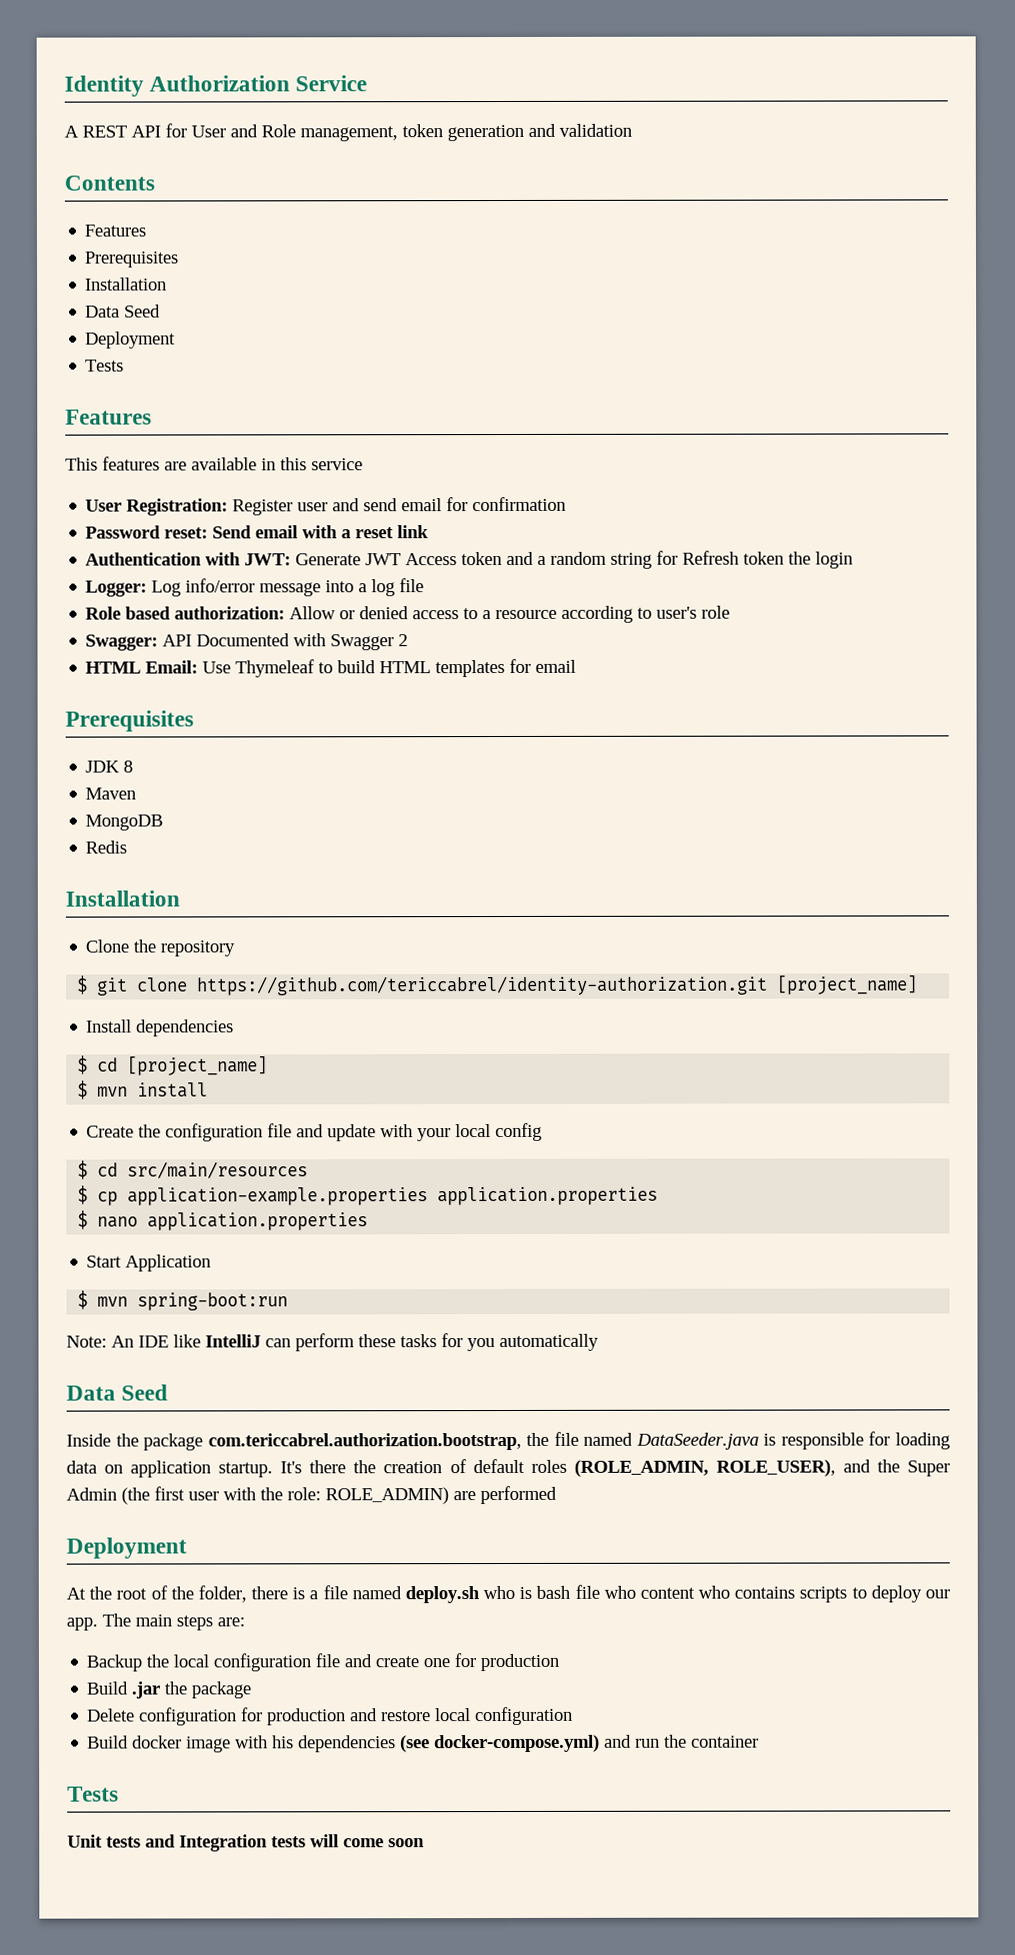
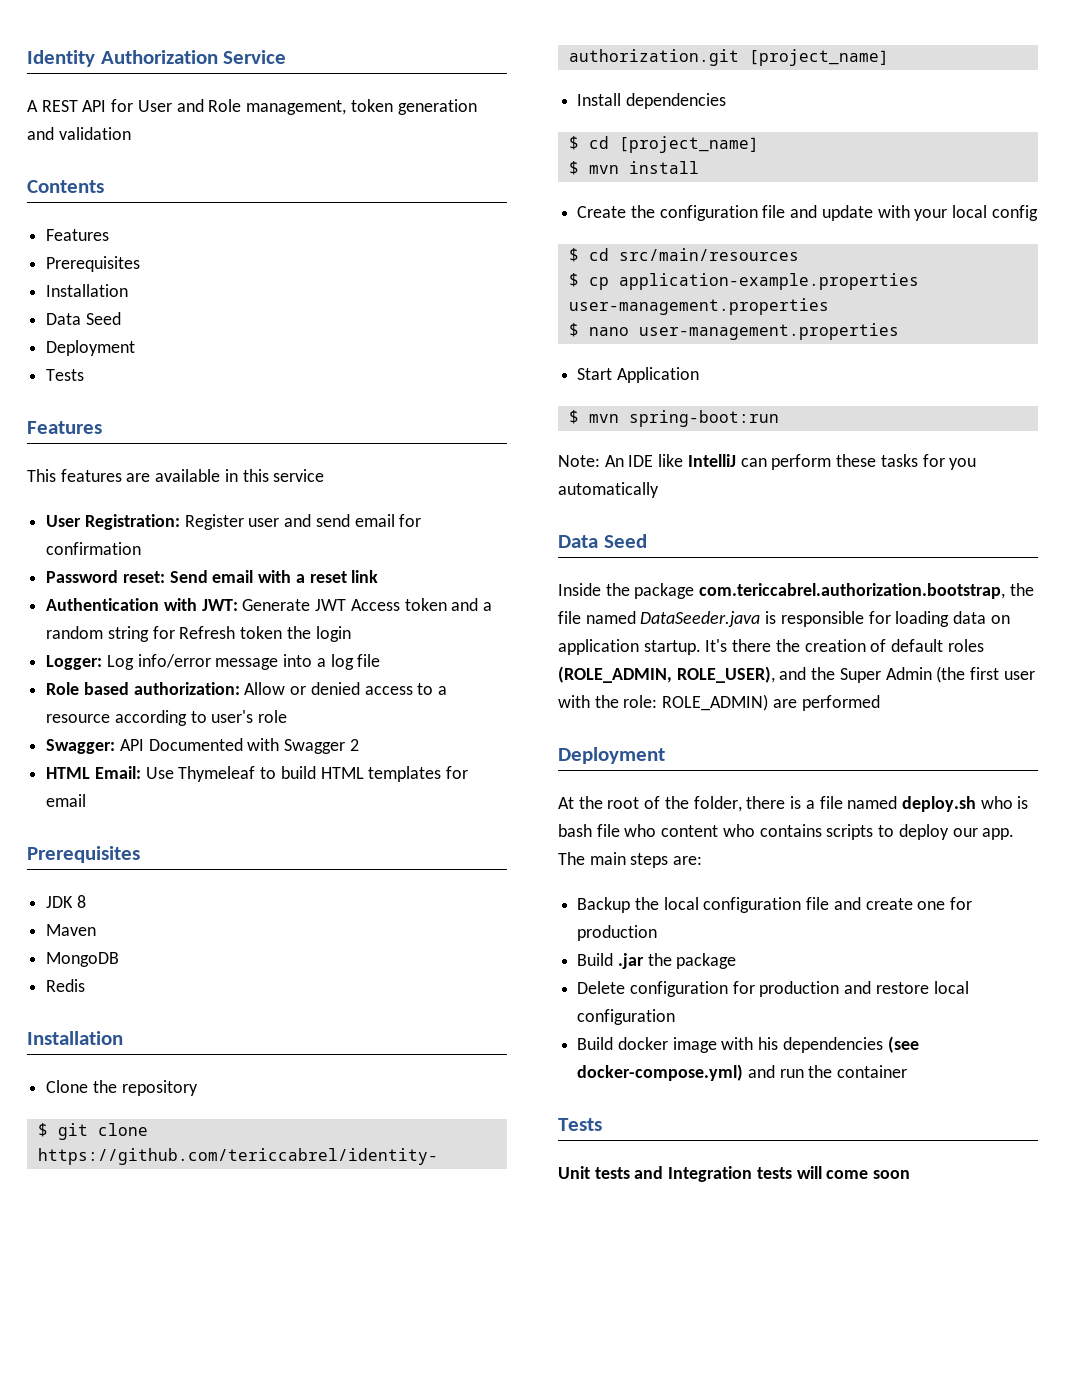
- $ cp application-example.properties application.properties
+ $ cp application-example.properties user-management.properties
- $ nano application.properties
+ $ nano user-management.properties

